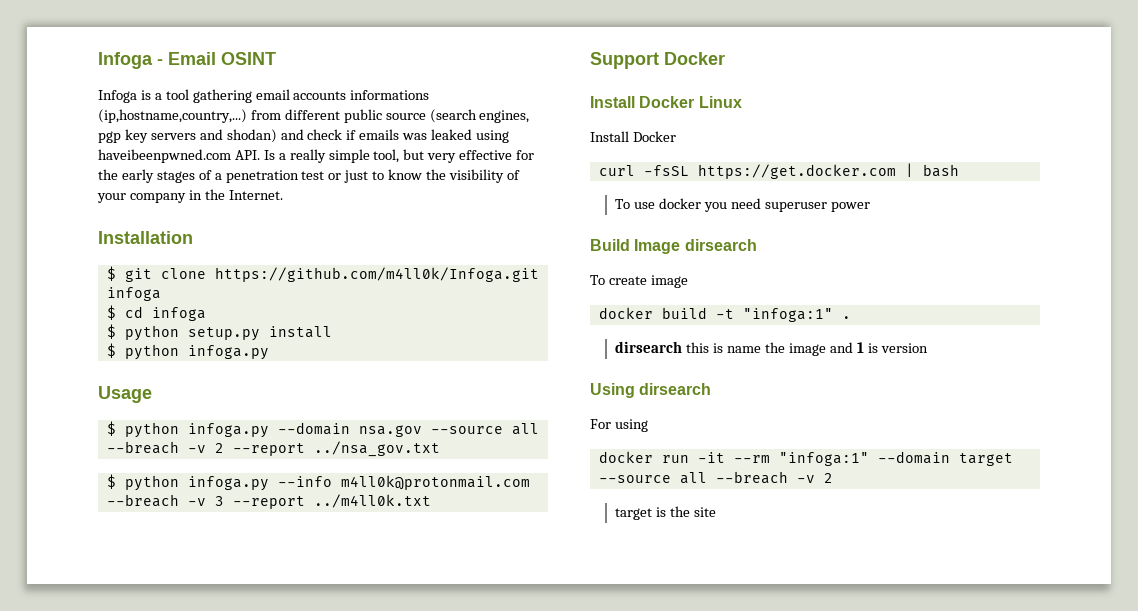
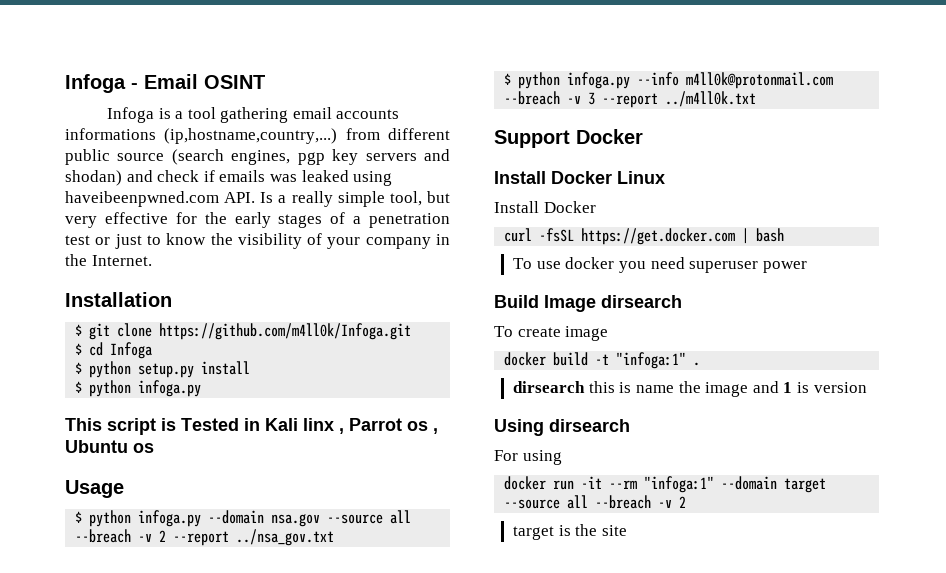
- $ git clone https://github.com/m4ll0k/Infoga.git infoga
+ $ git clone https://github.com/m4ll0k/Infoga.git
- $ cd infoga
+ $ cd Infoga
+ This script is Tested in Kali linx , Parrot os , Ubuntu os

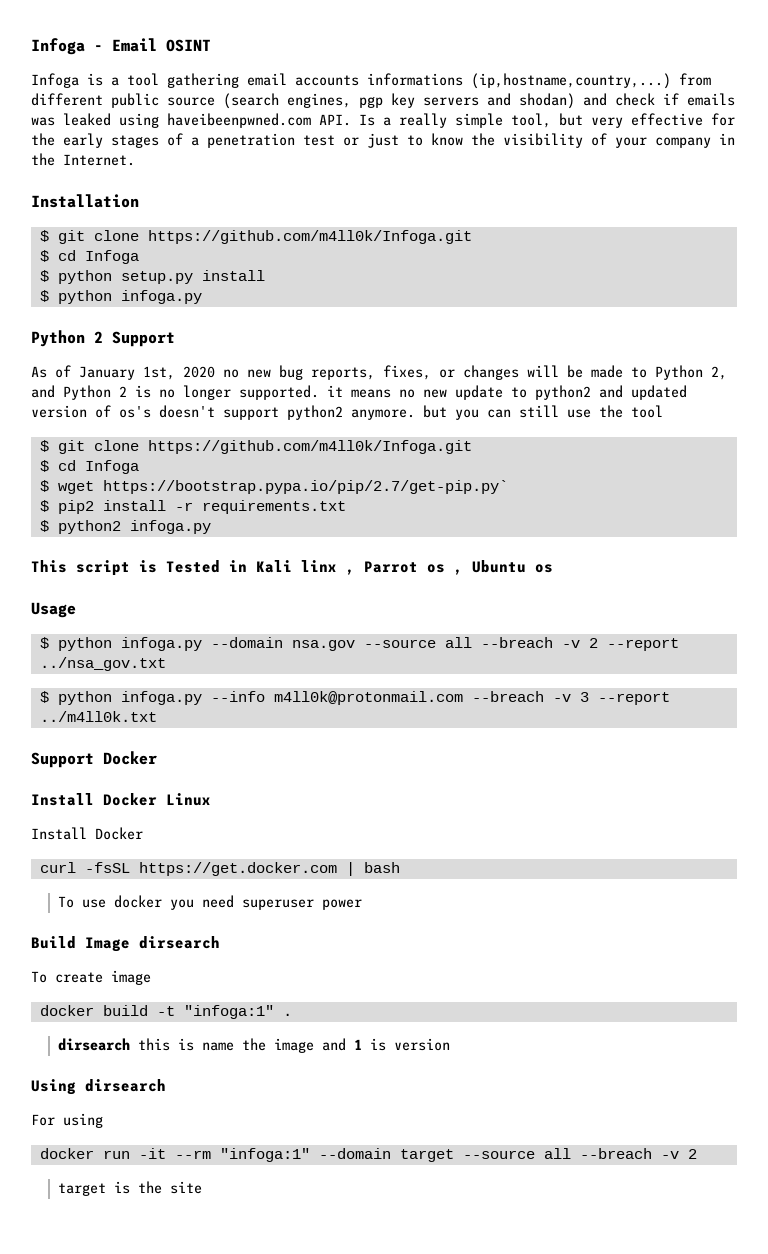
+ Python 2 Support
+ As of January 1st, 2020 no new bug reports, fixes, or changes will be made to Python 2, and Python 2 is no longer supported. it means no new update to python2 and updated version of os's doesn't support python2 anymore. but you can still use the tool
+ $ git clone https://github.com/m4ll0k/Infoga.git
+ $ cd Infoga
+ $ wget https://bootstrap.pypa.io/pip/2.7/get-pip.py`
+ $ pip2 install -r requirements.txt
+ $ python2 infoga.py

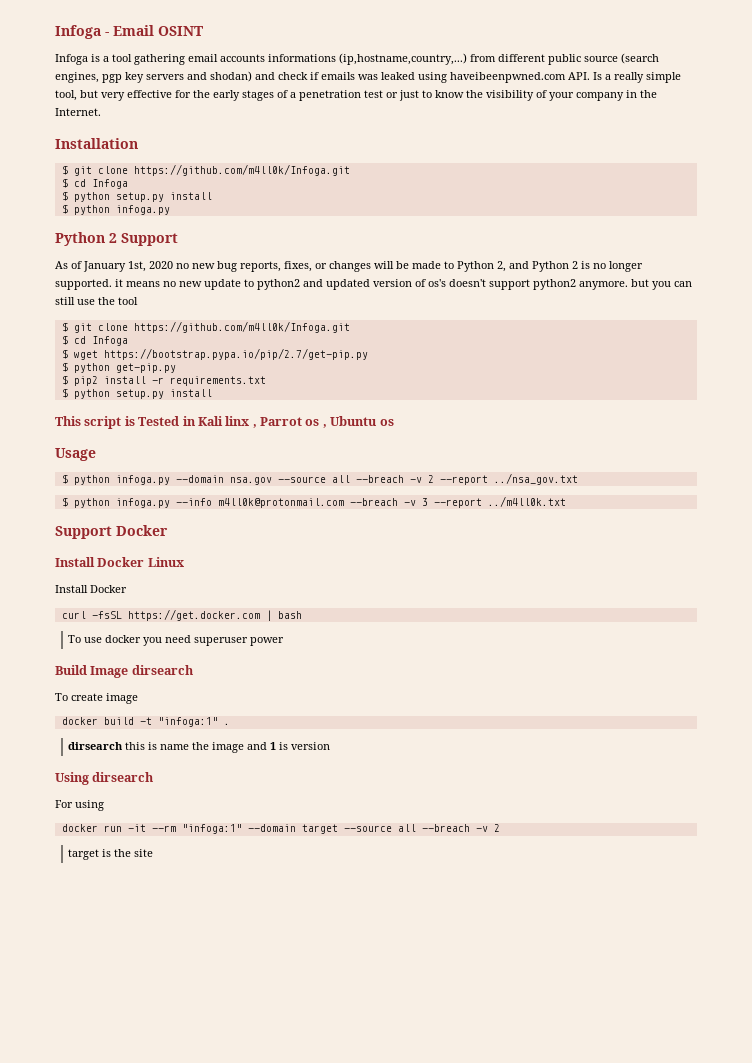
- $ wget https://bootstrap.pypa.io/pip/2.7/get-pip.py`
+ $ wget https://bootstrap.pypa.io/pip/2.7/get-pip.py
+ $ python get-pip.py
  $ pip2 install -r requirements.txt
- $ python2 infoga.py
+ $ python setup.py install

